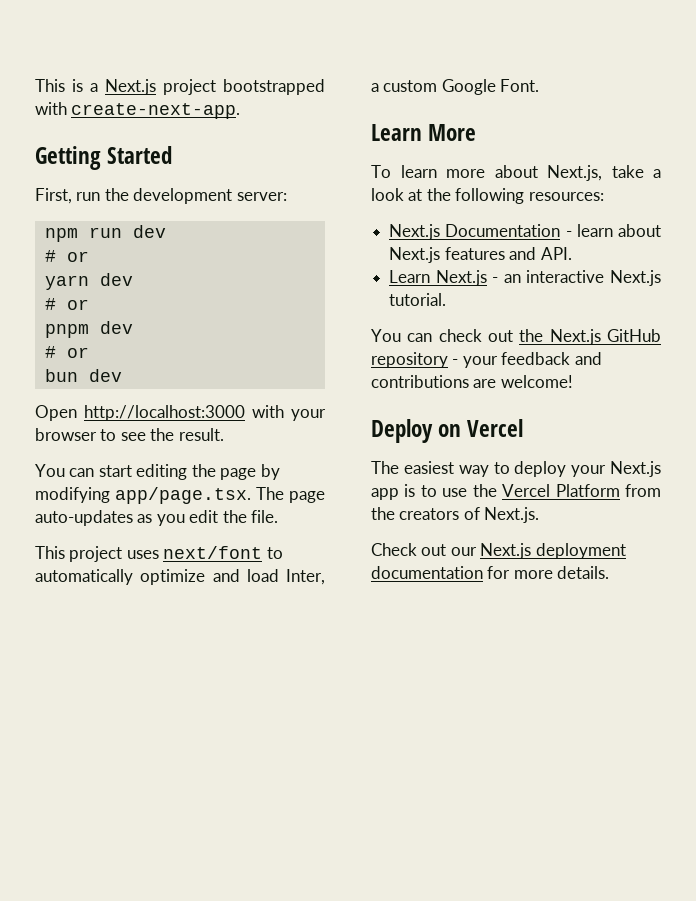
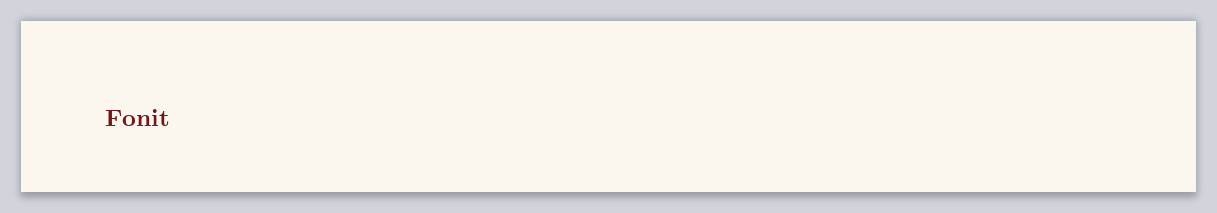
- This is a Next.js project bootstrapped with create-next-app.
- Getting Started
- First, run the development server:
- npm run dev
- # or
- yarn dev
- # or
- pnpm dev
- # or
- bun dev
- Open http://localhost:3000 with your browser to see the result.
- You can start editing the page by modifying app/page.tsx. The page auto-updates as you edit the file.
- This project uses next/font to automatically optimize and load Inter, a custom Google Font.
- Learn More
- To learn more about Next.js, take a look at the following resources:
- Next.js Documentation - learn about Next.js features and API.
- Learn Next.js - an interactive Next.js tutorial.
- You can check out the Next.js GitHub repository - your feedback and contributions are welcome!
- Deploy on Vercel
- The easiest way to deploy your Next.js app is to use the Vercel Platform from the creators of Next.js.
- Check out our Next.js deployment documentation for more details.
+ Fonit

